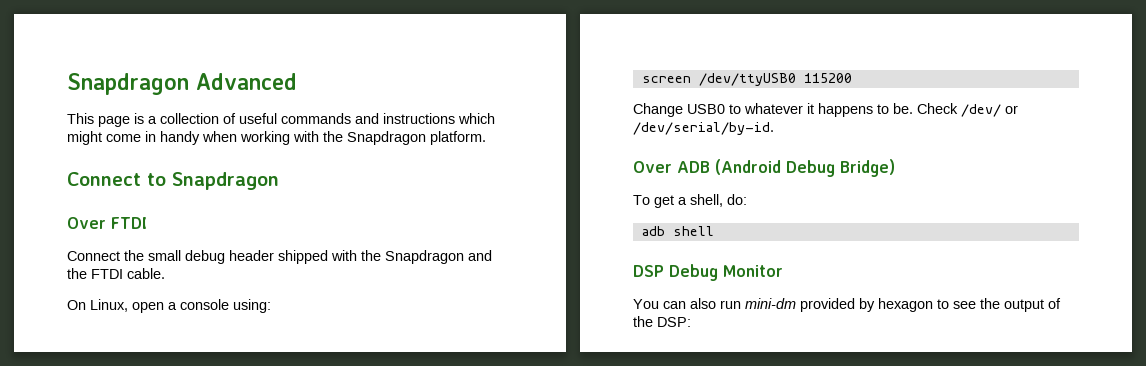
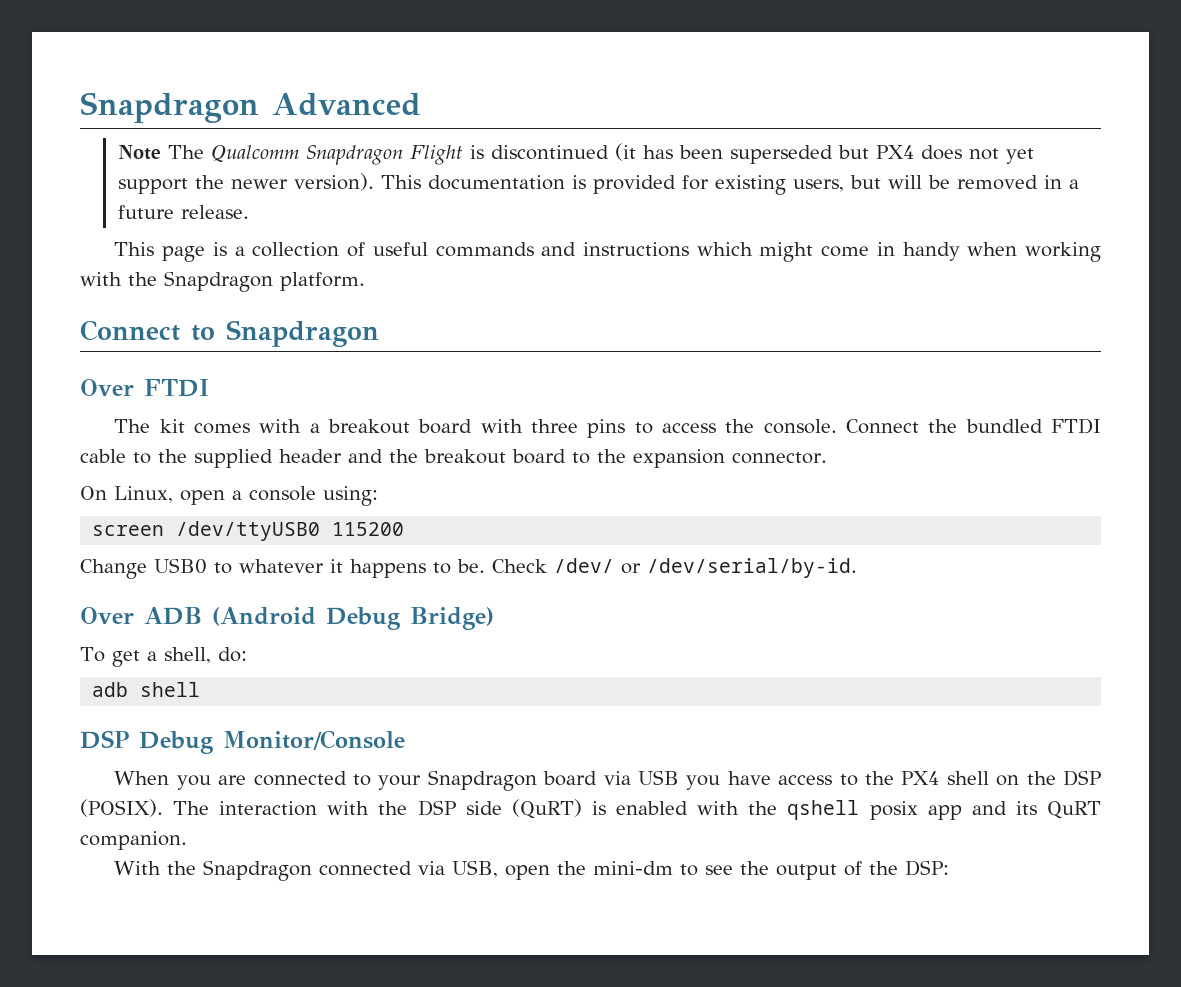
+ Note The Qualcomm Snapdragon Flight is discontinued (it has been superseded but PX4 does not yet support the newer version). This documentation is provided for existing users, but will be removed in a future release.
- Connect the small debug header shipped with the Snapdragon and the FTDI cable.
+ The kit comes with a breakout board with three pins to access the console. Connect the bundled FTDI cable to the supplied header and the breakout board to the expansion connector.
- DSP Debug Monitor
- You can also run mini-dm provided by hexagon to see the output of the DSP:
+ DSP Debug Monitor/Console
+ When you are connected to your Snapdragon board via USB you have access to the PX4 shell on the DSP (POSIX). The interaction with the DSP side (QuRT) is enabled with the qshell posix app and its QuRT companion.
+ With the Snapdragon connected via USB, open the mini-dm to see the output of the DSP:

